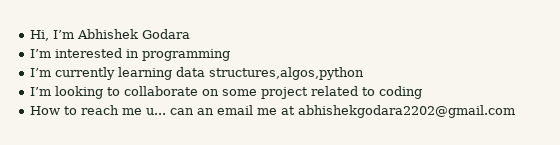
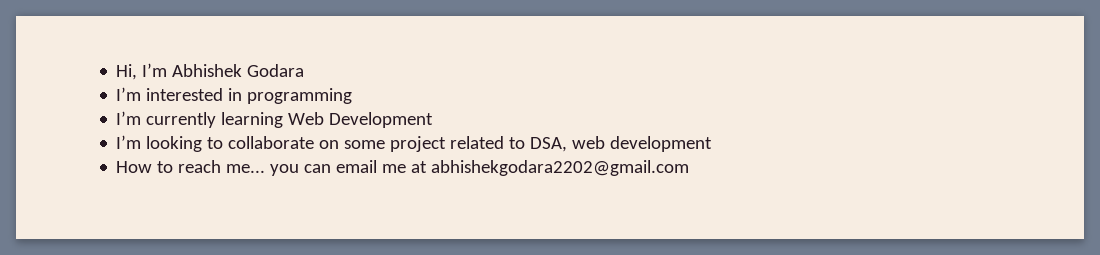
- I’m currently learning data structures,algos,python
+ I’m currently learning Web Development
- I’m looking to collaborate on some project related to coding
+ I’m looking to collaborate on some project related to DSA, web development
- How to reach me u... can an email me at abhishekgodara2202@gmail.com
+ How to reach me... you can email me at abhishekgodara2202@gmail.com

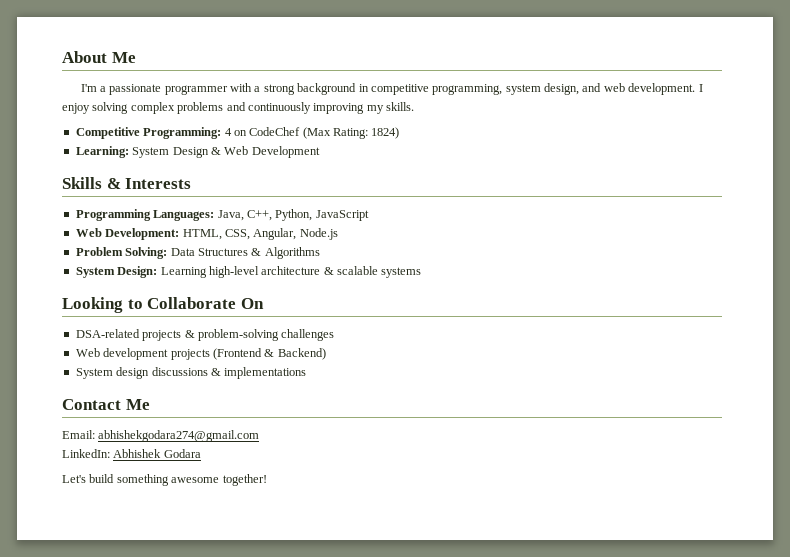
- Hi, I’m Abhishek Godara
- I’m interested in programming
- I’m currently learning Web Development
- I’m looking to collaborate on some project related to DSA, web development
- How to reach me... you can email me at abhishekgodara2202@gmail.com
+ About Me
+ I'm a passionate programmer with a strong background in competitive programming, system design, and web development. I enjoy solving complex problems and continuously improving my skills.
+ Competitive Programming: 4 on CodeChef (Max Rating: 1824)
+ Learning: System Design & Web Development
+ Skills & Interests
+ Programming Languages: Java, C++, Python, JavaScript
+ Web Development: HTML, CSS, Angular, Node.js
+ Problem Solving: Data Structures & Algorithms
+ System Design: Learning high-level architecture & scalable systems
+ Looking to Collaborate On
+ DSA-related projects & problem-solving challenges
+ Web development projects (Frontend & Backend)
+ System design discussions & implementations
+ Contact Me
+ Email: abhishekgodara274@gmail.com
+ LinkedIn: Abhishek Godara
+ Let's build something awesome together!

